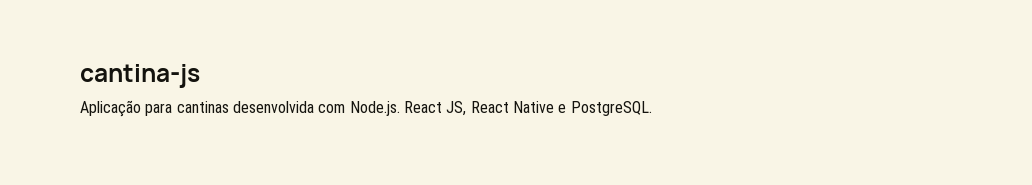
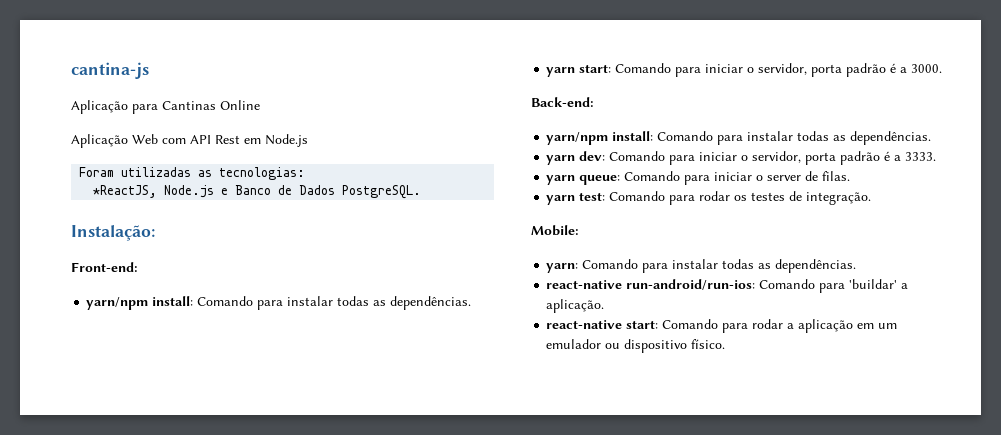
- Aplicação para cantinas desenvolvida com Node.js. React JS, React Native e PostgreSQL.
+ Aplicação para Cantinas Online
+ Aplicação Web com API Rest em Node.js
+ Foram utilizadas as tecnologias:
+ *ReactJS, Node.js e Banco de Dados PostgreSQL.
+ Instalação:
+ Front-end:
+ yarn/npm install: Comando para instalar todas as dependências.
+ yarn start: Comando para iniciar o servidor, porta padrão é a 3000.
+ Back-end:
+ yarn/npm install: Comando para instalar todas as dependências.
+ yarn dev: Comando para iniciar o servidor, porta padrão é a 3333.
+ yarn queue: Comando para iniciar o server de filas.
+ yarn test: Comando para rodar os testes de integração.
+ Mobile:
+ yarn: Comando para instalar todas as dependências.
+ react-native run-android/run-ios: Comando para 'buildar' a aplicação.
+ react-native start: Comando para rodar a aplicação em um emulador ou dispositivo físico.

